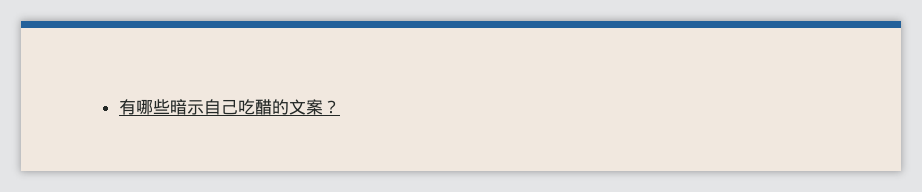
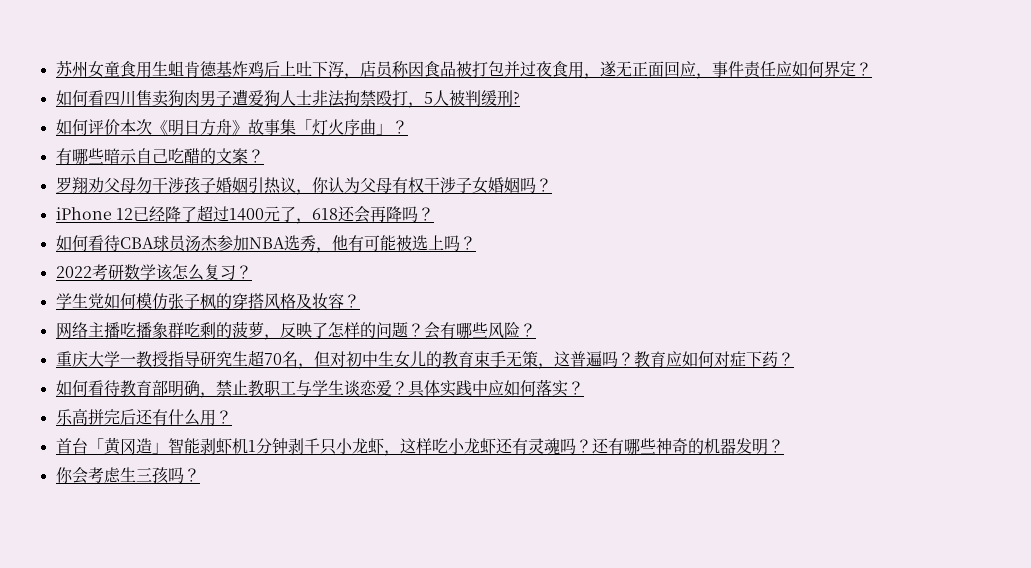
+ 苏州女童食用生蛆肯德基炸鸡后上吐下泻，店员称因食品被打包并过夜食用，遂无正面回应，事件责任应如何界定？
+ 如何看四川售卖狗肉男子遭爱狗人士非法拘禁殴打，5人被判缓刑?
+ 如何评价本次《明日方舟》故事集「灯火序曲」？
+ 罗翔劝父母勿干涉孩子婚姻引热议，你认为父母有权干涉子女婚姻吗？
+ iPhone 12已经降了超过1400元了，618还会再降吗？
+ 如何看待CBA球员汤杰参加NBA选秀，他有可能被选上吗？
+ 2022考研数学该怎么复习？
+ 学生党如何模仿张子枫的穿搭风格及妆容？
+ 网络主播吃播象群吃剩的菠萝，反映了怎样的问题？会有哪些风险？
+ 重庆大学一教授指导研究生超70名，但对初中生女儿的教育束手无策，这普遍吗？教育应如何对症下药？
+ 如何看待教育部明确，禁止教职工与学生谈恋爱？具体实践中应如何落实？
+ 乐高拼完后还有什么用？
+ 首台「黄冈造」智能剥虾机1分钟剥千只小龙虾，这样吃小龙虾还有灵魂吗？还有哪些神奇的机器发明？
+ 你会考虑生三孩吗？

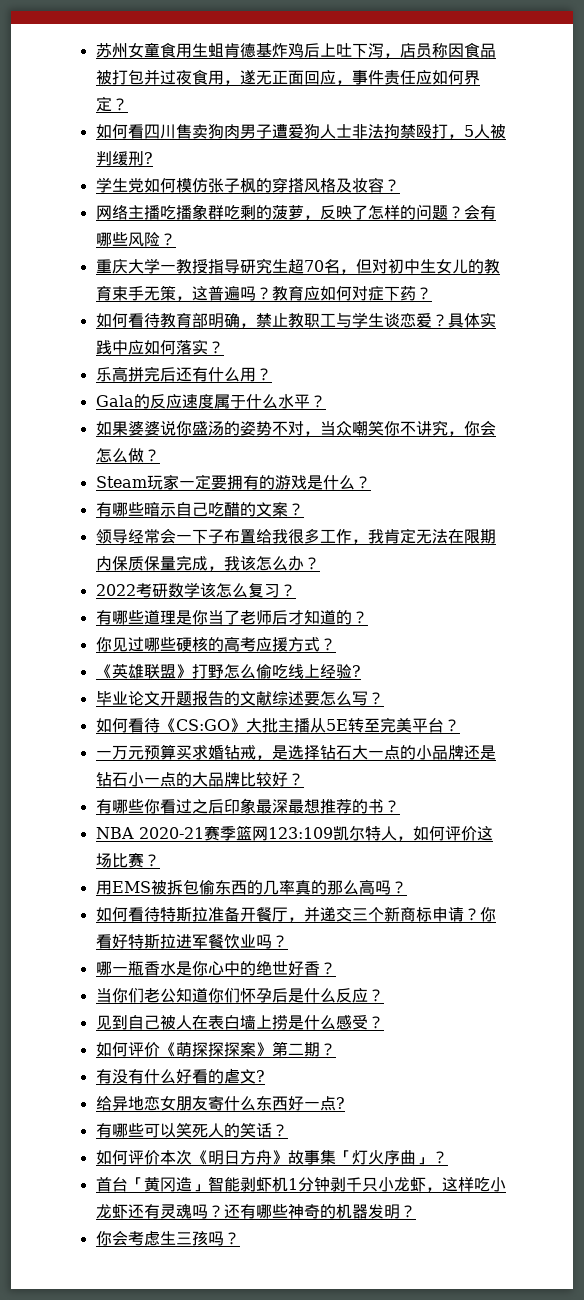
- 如何评价本次《明日方舟》故事集「灯火序曲」？
- 有哪些暗示自己吃醋的文案？
- 罗翔劝父母勿干涉孩子婚姻引热议，你认为父母有权干涉子女婚姻吗？
- iPhone 12已经降了超过1400元了，618还会再降吗？
- 如何看待CBA球员汤杰参加NBA选秀，他有可能被选上吗？
- 2022考研数学该怎么复习？
+ Gala的反应速度属于什么水平？
+ 如果婆婆说你盛汤的姿势不对，当众嘲笑你不讲究，你会怎么做？
+ Steam玩家一定要拥有的游戏是什么？
+ 有哪些暗示自己吃醋的文案？
+ 领导经常会一下子布置给我很多工作，我肯定无法在限期内保质保量完成，我该怎么办？
+ 2022考研数学该怎么复习？
+ 有哪些道理是你当了老师后才知道的？
+ 你见过哪些硬核的高考应援方式？
+ 《英雄联盟》打野怎么偷吃线上经验?
+ 毕业论文开题报告的文献综述要怎么写？
+ 如何看待《CS:GO》大批主播从5E转至完美平台？
+ 一万元预算买求婚钻戒，是选择钻石大一点的小品牌还是钻石小一点的大品牌比较好？
+ 有哪些你看过之后印象最深最想推荐的书？
+ NBA 2020-21赛季篮网123:109凯尔特人，如何评价这场比赛？
+ 用EMS被拆包偷东西的几率真的那么高吗？
+ 如何看待特斯拉准备开餐厅，并递交三个新商标申请？你看好特斯拉进军餐饮业吗？
+ 哪一瓶香水是你心中的绝世好香？
+ 当你们老公知道你们怀孕后是什么反应？
+ 见到自己被人在表白墙上捞是什么感受？
+ 如何评价《萌探探探案》第二期？
+ 有没有什么好看的虐文?
+ 给异地恋女朋友寄什么东西好一点?
+ 有哪些可以笑死人的笑话？
+ 如何评价本次《明日方舟》故事集「灯火序曲」？

